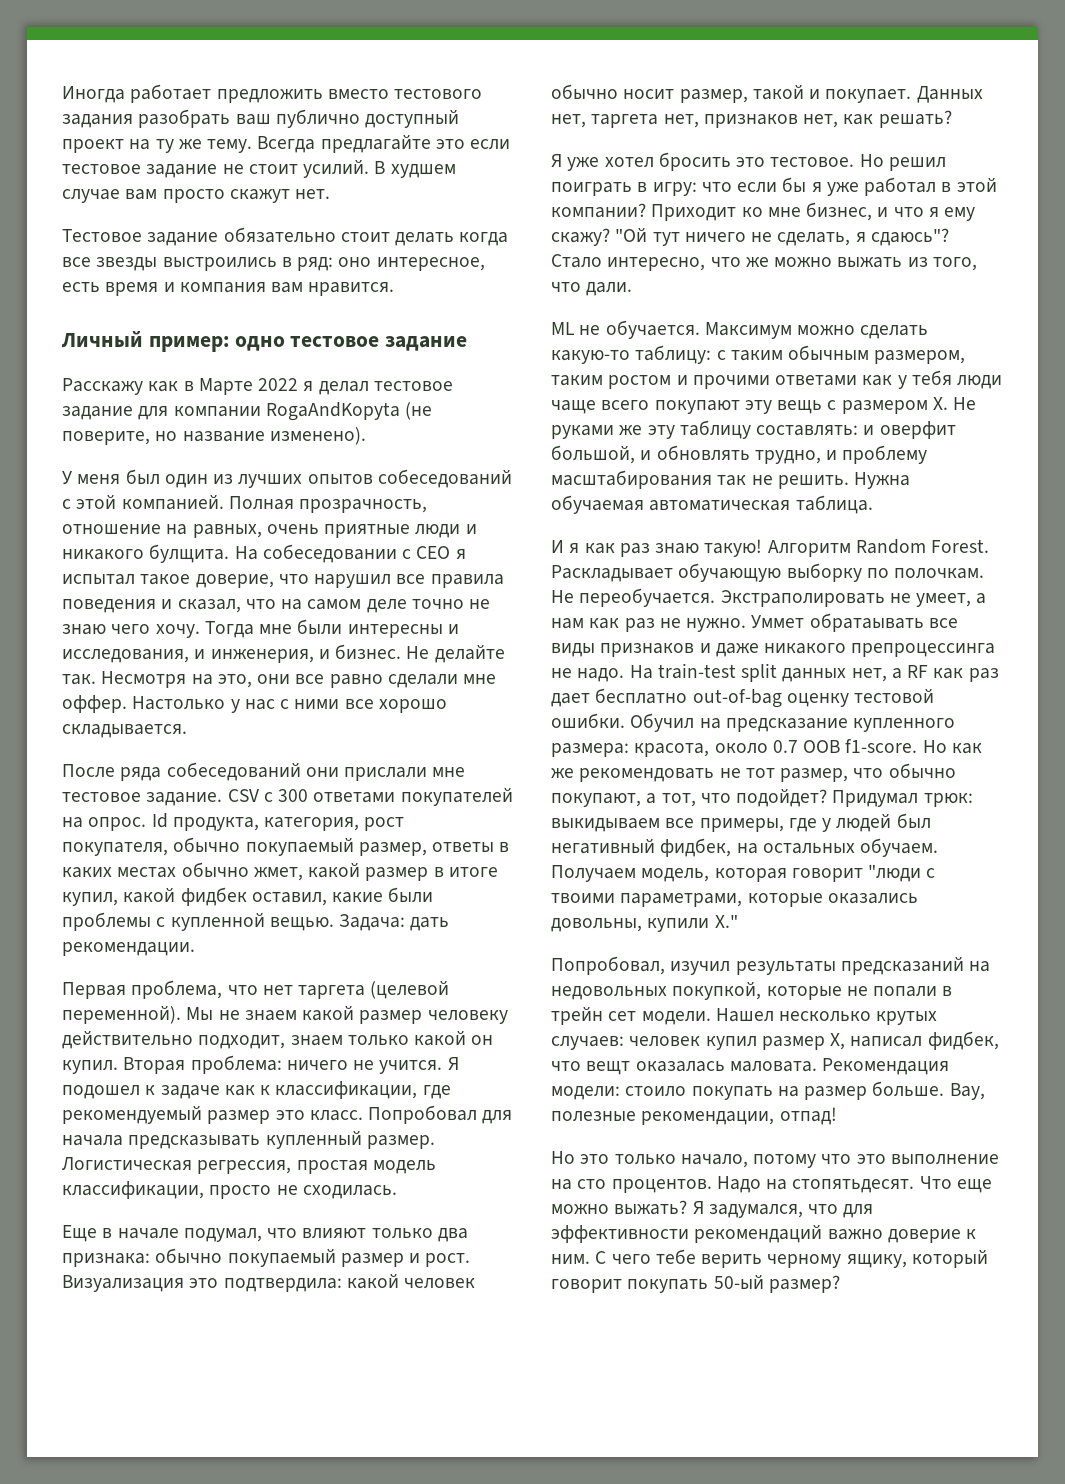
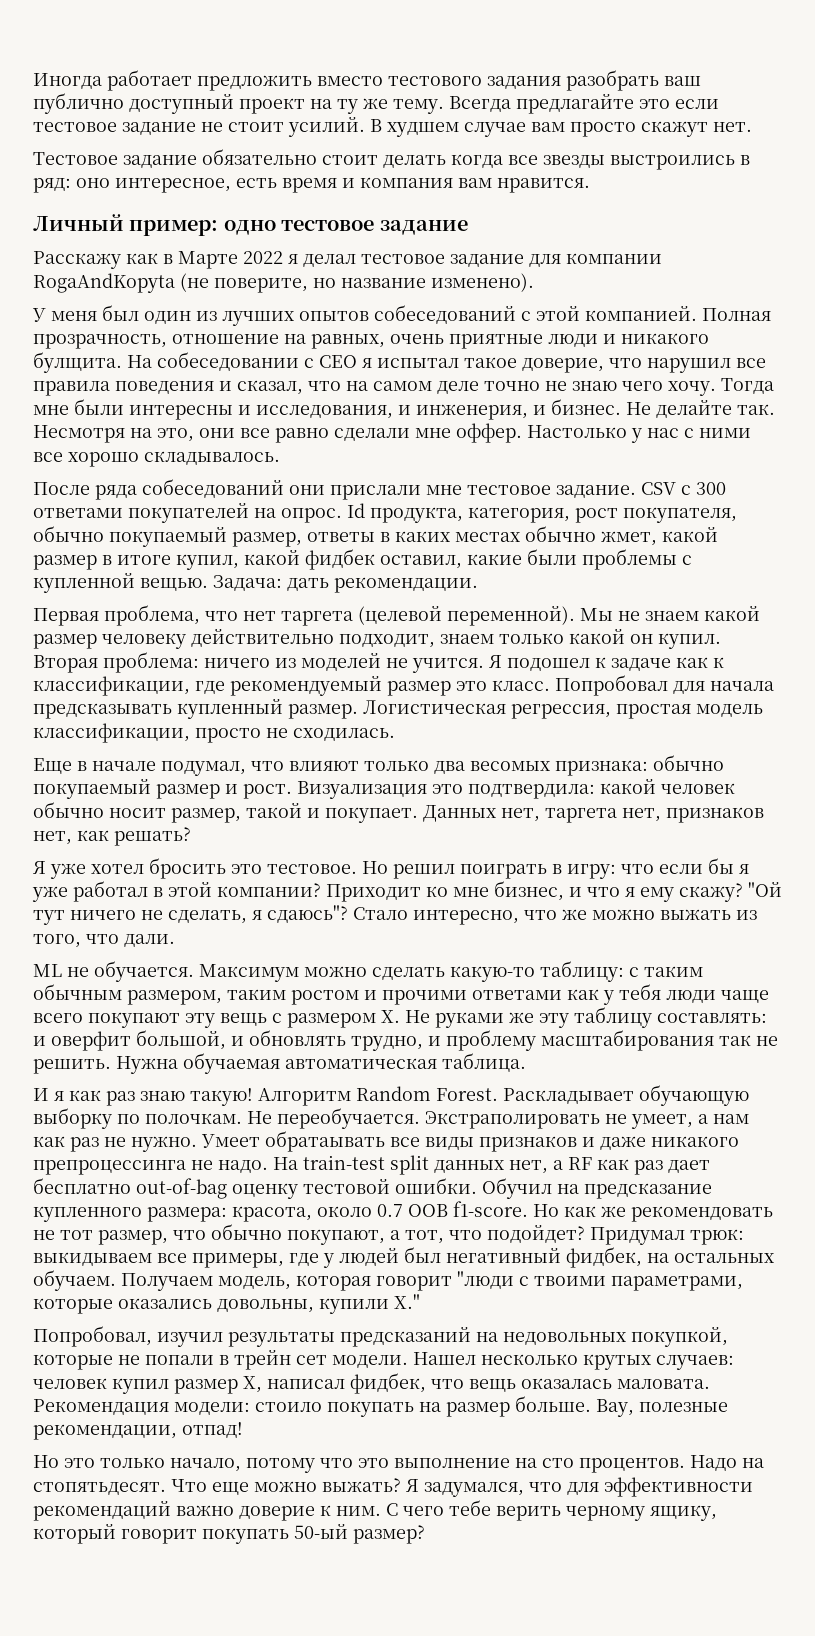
- Настолько у нас с ними все хорошо складывается.
+ Настолько у нас с ними все хорошо складывалось.
- Вторая проблема: ничего не учится.
+ Вторая проблема: ничего из моделей не учится.
- Еще в начале подумал, что влияют только два признака: обычно покупаемый размер и рост.
+ Еще в начале подумал, что влияют только два весомых признака: обычно покупаемый размер и рост.
- Уммет обратаывать все виды признаков и даже никакого препроцессинга не надо.
+ Умеет обратаывать все виды признаков и даже никакого препроцессинга не надо.
- Нашел несколько крутых случаев: человек купил размер Х, написал фидбек, что вещт оказалась маловата.
+ Нашел несколько крутых случаев: человек купил размер Х, написал фидбек, что вещь оказалась маловата.

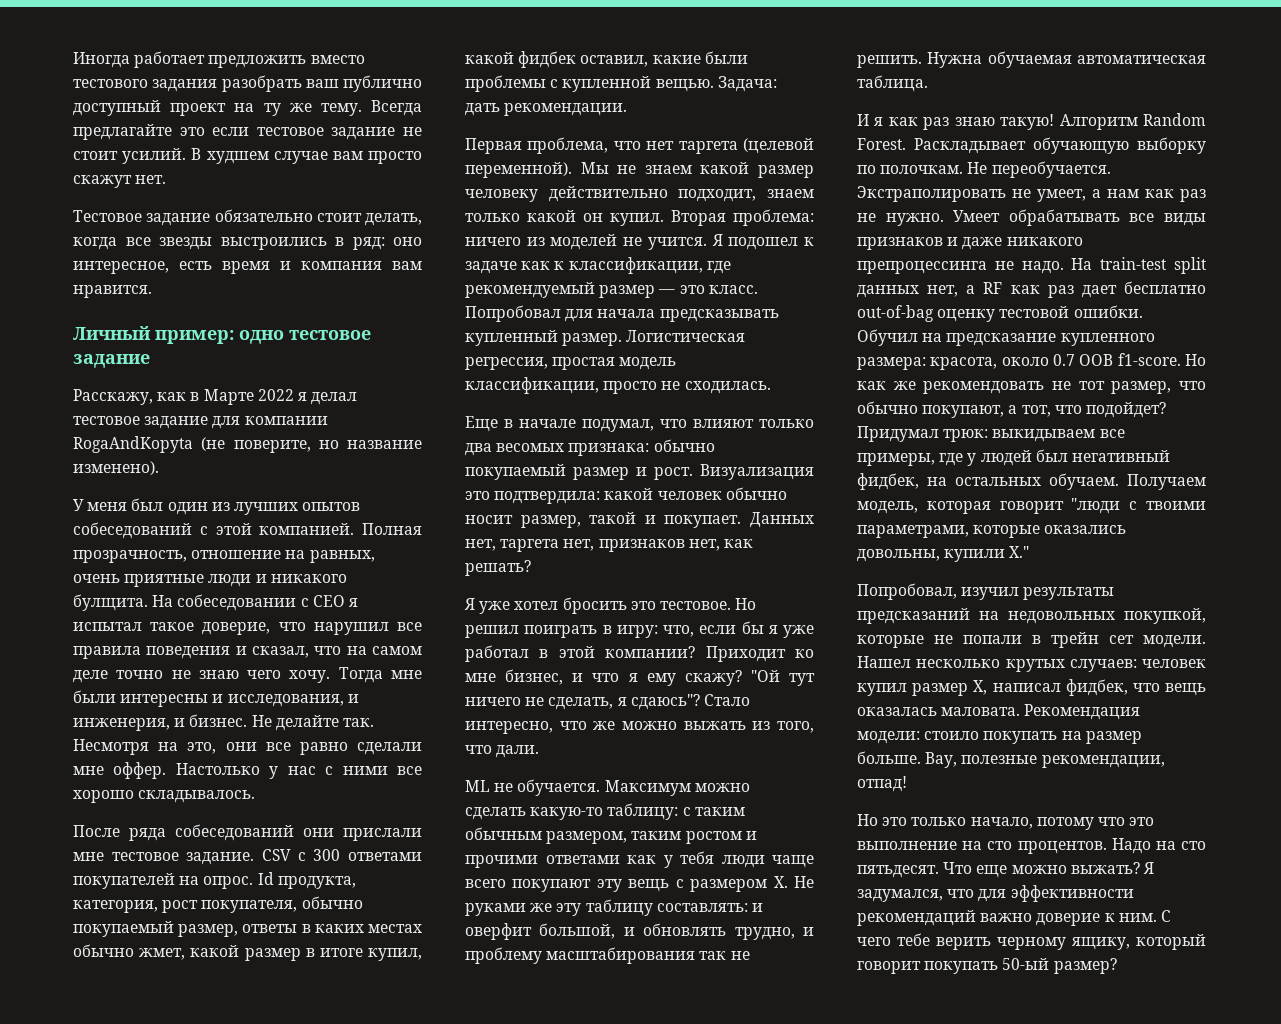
- Тестовое задание обязательно стоит делать когда все звезды выстроились в ряд: оно интересное, есть время и компания вам нравится.
+ Тестовое задание обязательно стоит делать, когда все звезды выстроились в ряд: оно интересное, есть время и компания вам нравится.
- Расскажу как в Марте 2022 я делал тестовое задание для компании RogaAndKopyta (не поверите, но название изменено).
+ Расскажу, как в Марте 2022 я делал тестовое задание для компании RogaAndKopyta (не поверите, но название изменено).
- Я подошел к задаче как к классификации, где рекомендуемый размер это класс.
+ Я подошел к задаче как к классификации, где рекомендуемый размер — это класс.
- Но решил поиграть в игру: что если бы я уже работал в этой компании?
+ Но решил поиграть в игру: что, если бы я уже работал в этой компании?
- Умеет обратаывать все виды признаков и даже никакого препроцессинга не надо.
+ Умеет обрабатывать все виды признаков и даже никакого препроцессинга не надо.
- Надо на стопятьдесят.
+ Надо на сто пятьдесят.

